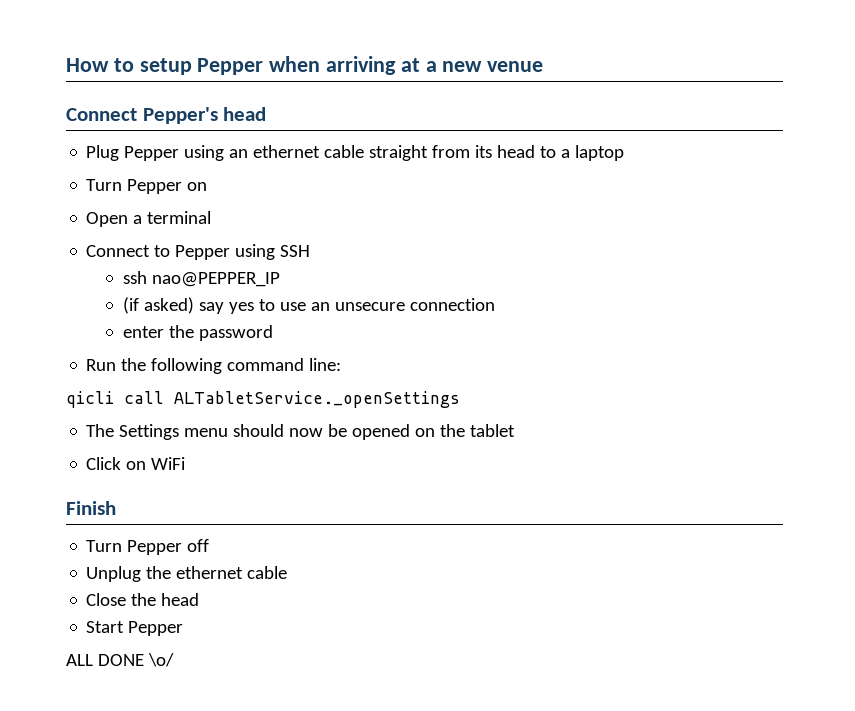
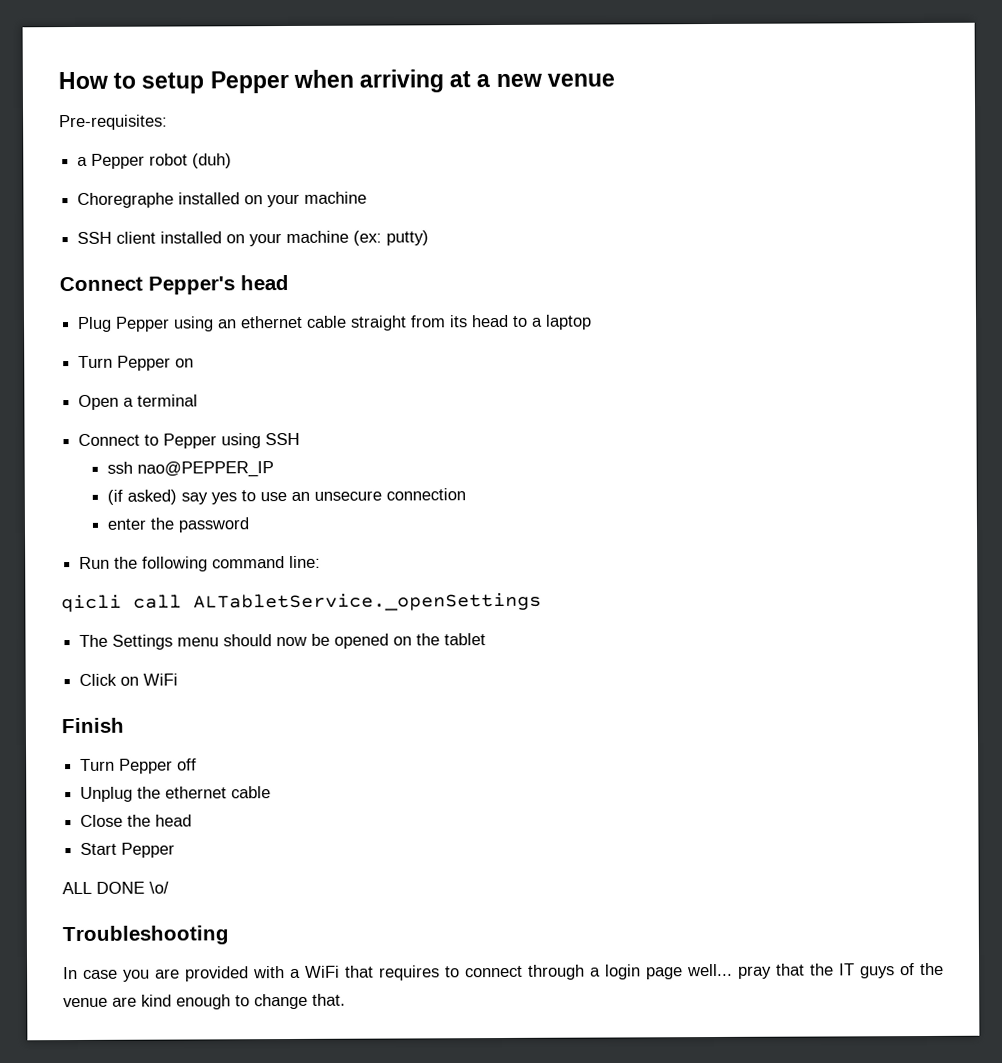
+ Pre-requisites:
+ a Pepper robot (duh)
+ Choregraphe installed on your machine
+ SSH client installed on your machine (ex: putty)
+ Troubleshooting
+ In case you are provided with a WiFi that requires to connect through a login page well... pray that the IT guys of the venue are kind enough to change that.

